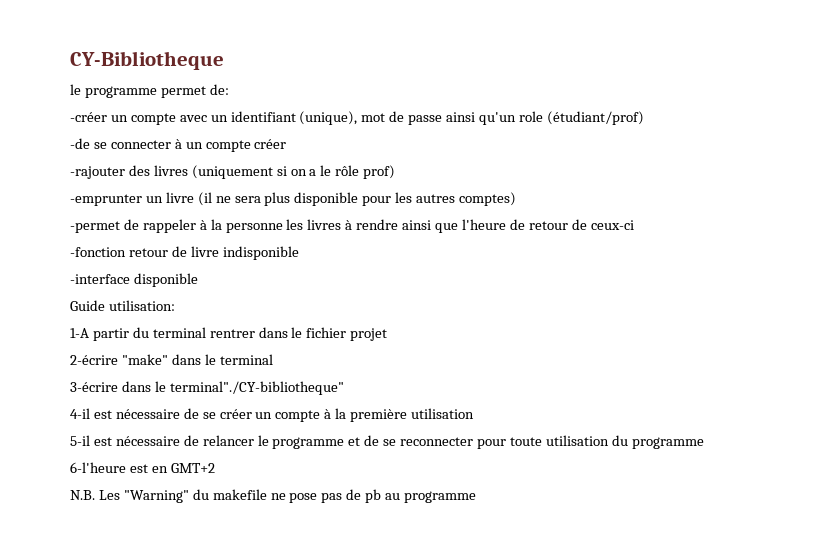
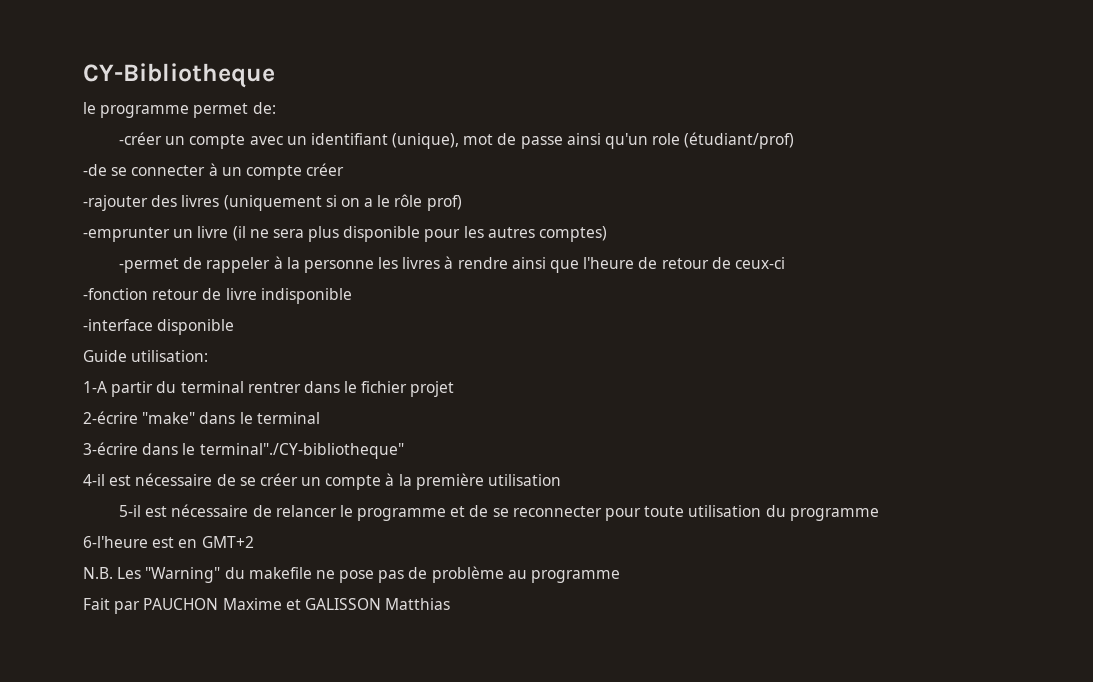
- N.B. Les "Warning" du makefile ne pose pas de pb au programme
+ N.B. Les "Warning" du makefile ne pose pas de problème au programme
+ Fait par PAUCHON Maxime et GALISSON Matthias

